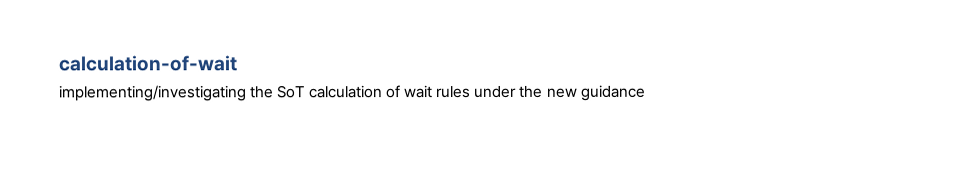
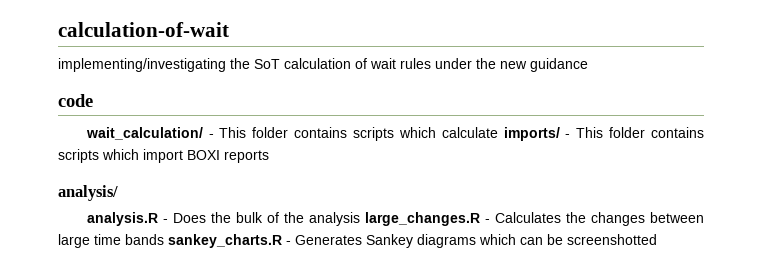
+ code
+ wait_calculation/ - This folder contains scripts which calculate imports/ - This folder contains scripts which import BOXI reports
+ analysis/
+ analysis.R - Does the bulk of the analysis large_changes.R - Calculates the changes between large time bands sankey_charts.R - Generates Sankey diagrams which can be screenshotted

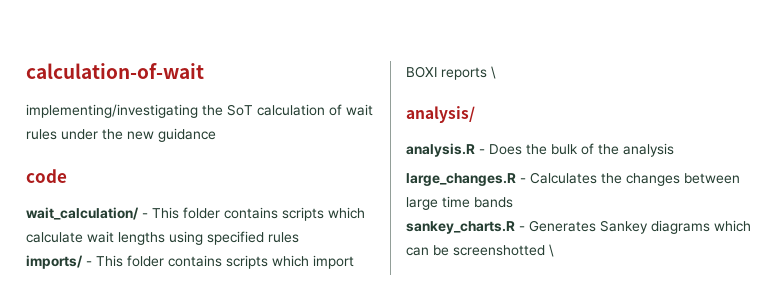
- wait_calculation/ - This folder contains scripts which calculate imports/ - This folder contains scripts which import BOXI reports
+ wait_calculation/ - This folder contains scripts which calculate wait lengths using specified rules
+ imports/ - This folder contains scripts which import BOXI reports \
- analysis.R - Does the bulk of the analysis large_changes.R - Calculates the changes between large time bands sankey_charts.R - Generates Sankey diagrams which can be screenshotted
+ analysis.R - Does the bulk of the analysis
+ large_changes.R - Calculates the changes between large time bands
+ sankey_charts.R - Generates Sankey diagrams which can be screenshotted \

